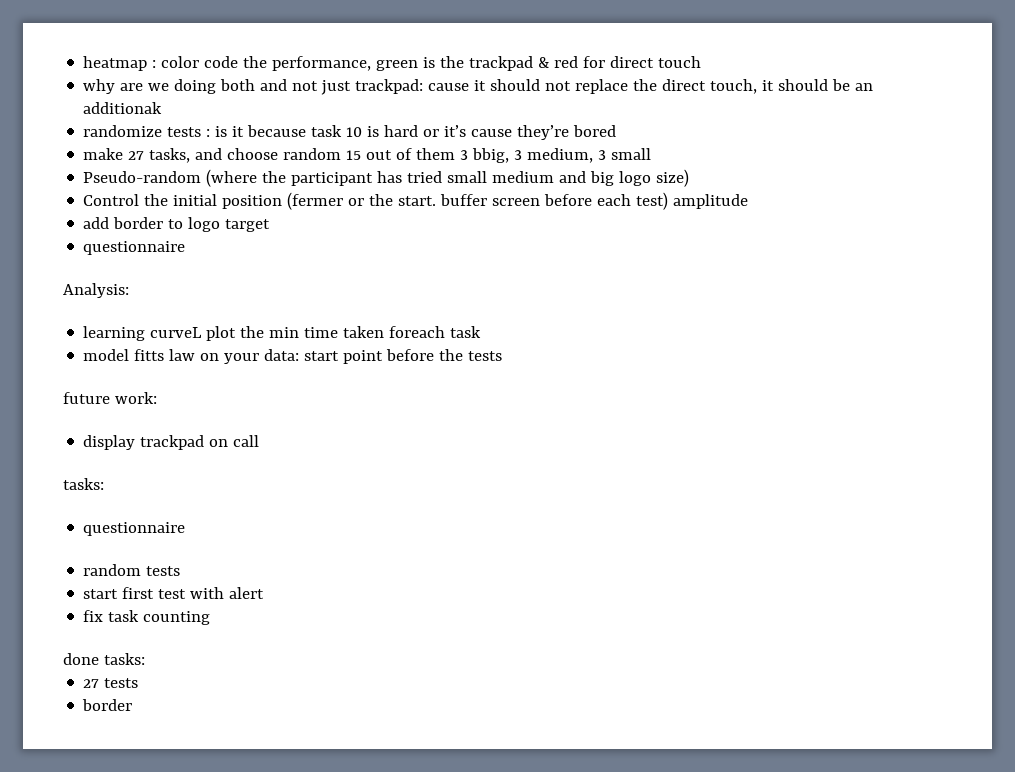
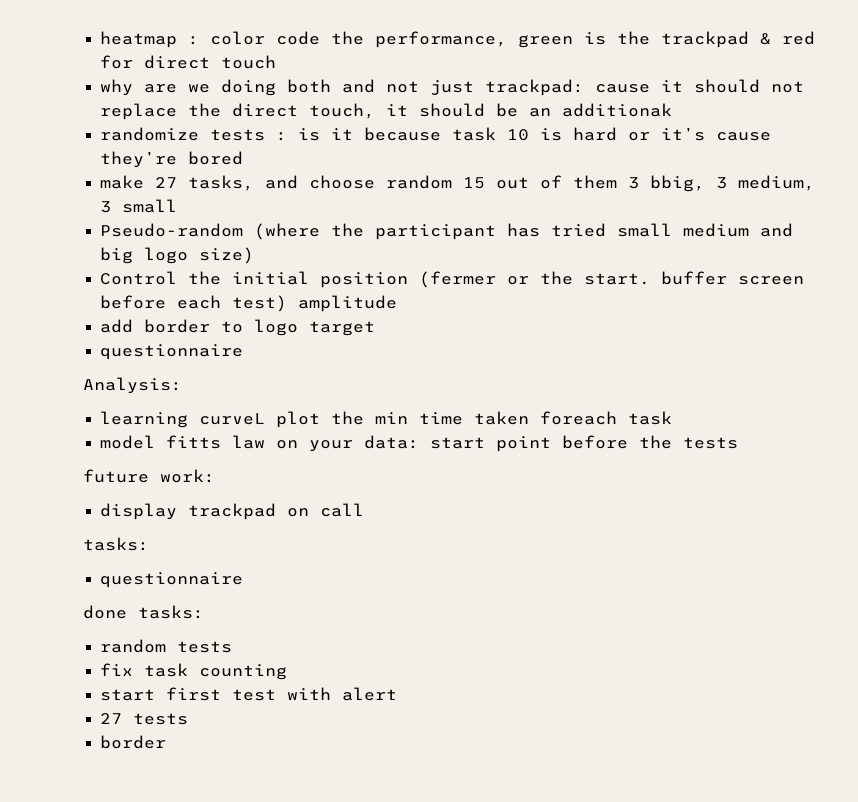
+ done tasks:
+ fix task counting
- fix task counting
- done tasks:

